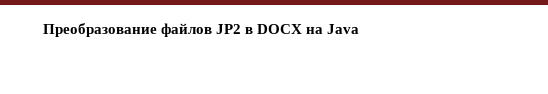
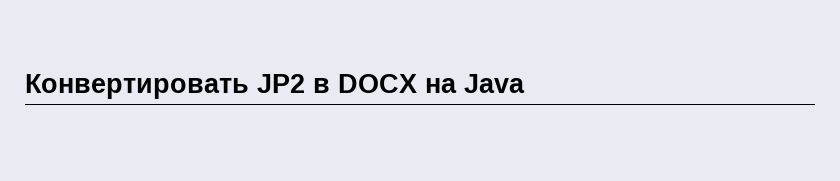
- Преобразование файлов JP2 в DOCX на Java
+ Конвертировать JP2 в DOCX на Java

